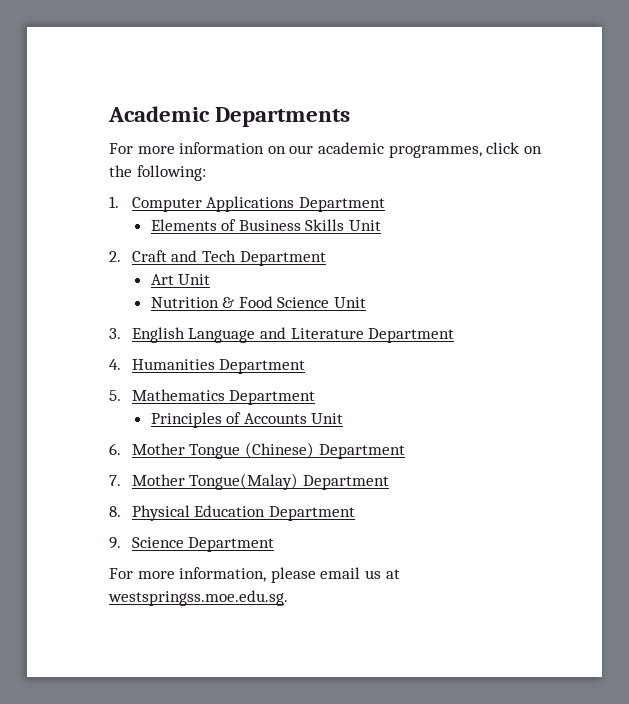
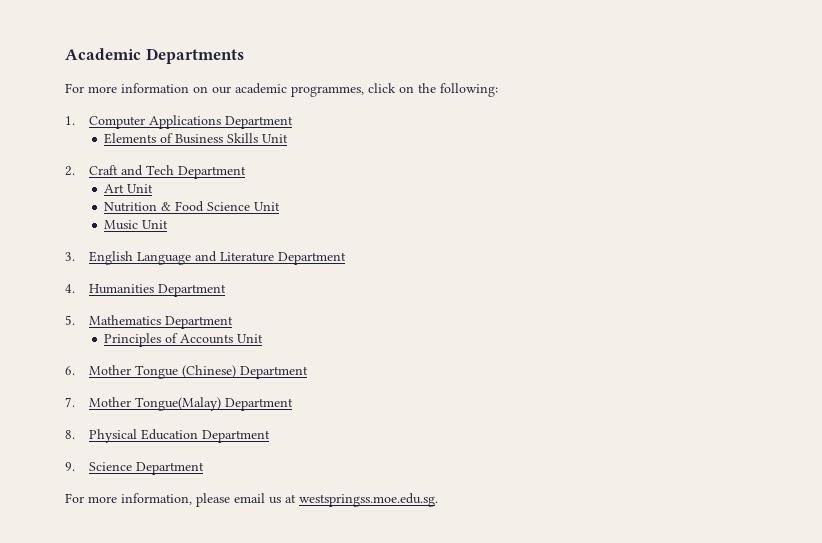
+ Music Unit

